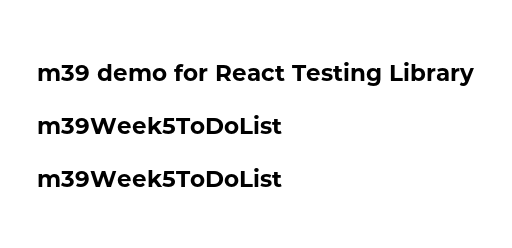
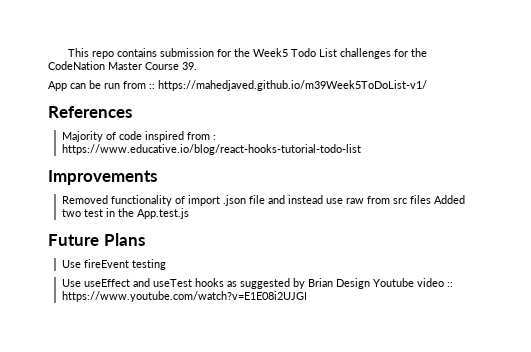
- m39 demo for React Testing Library
- m39Week5ToDoList
- m39Week5ToDoList
+ This repo contains submission for the Week5 Todo List challenges for the CodeNation Master Course 39.
+ App can be run from :: https://mahedjaved.github.io/m39Week5ToDoList-v1/
+ References
+ Majority of code inspired from : https://www.educative.io/blog/react-hooks-tutorial-todo-list
+ Improvements
+ Removed functionality of import .json file and instead use raw from src files Added two test in the App.test.js
+ Future Plans
+ Use fireEvent testing
+ Use useEffect and useTest hooks as suggested by Brian Design Youtube video :: https://www.youtube.com/watch?v=E1E08i2UJGI

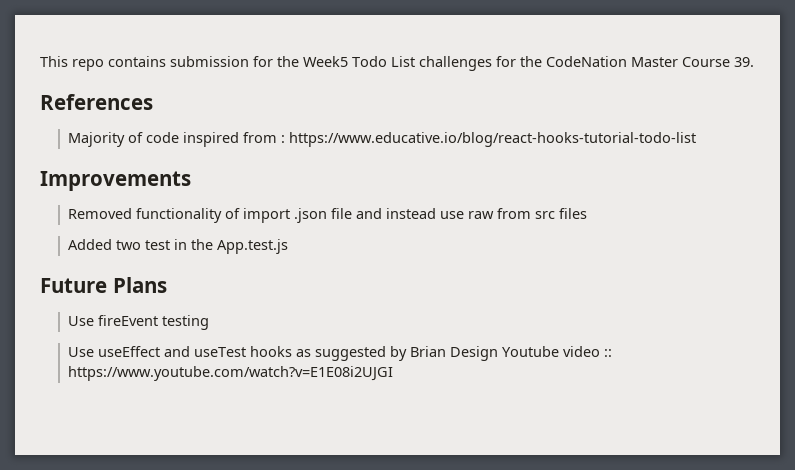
- App can be run from :: https://mahedjaved.github.io/m39Week5ToDoList-v1/
- Removed functionality of import .json file and instead use raw from src files Added two test in the App.test.js
+ Removed functionality of import .json file and instead use raw from src files
+ Added two test in the App.test.js

